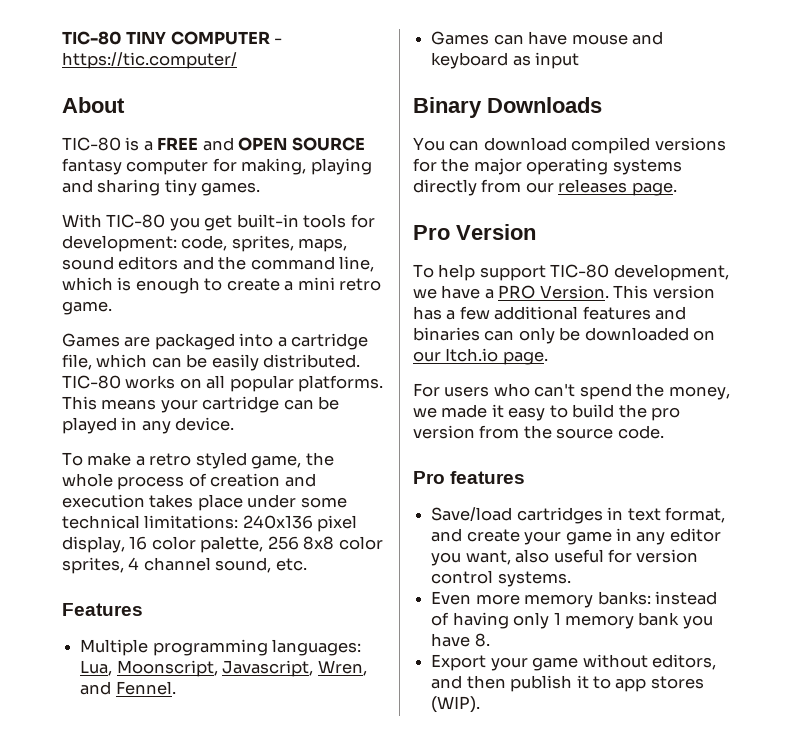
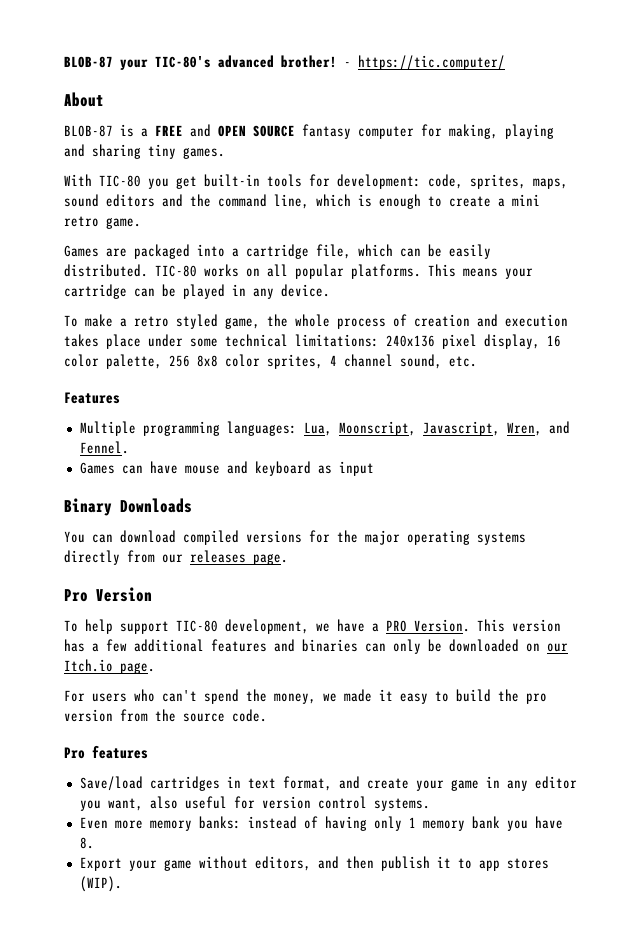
- TIC-80 TINY COMPUTER - https://tic.computer/
+ BLOB-87 your TIC-80's advanced brother! - https://tic.computer/
- TIC-80 is a FREE and OPEN SOURCE fantasy computer for making, playing and sharing tiny games.
+ BLOB-87 is a FREE and OPEN SOURCE fantasy computer for making, playing and sharing tiny games.

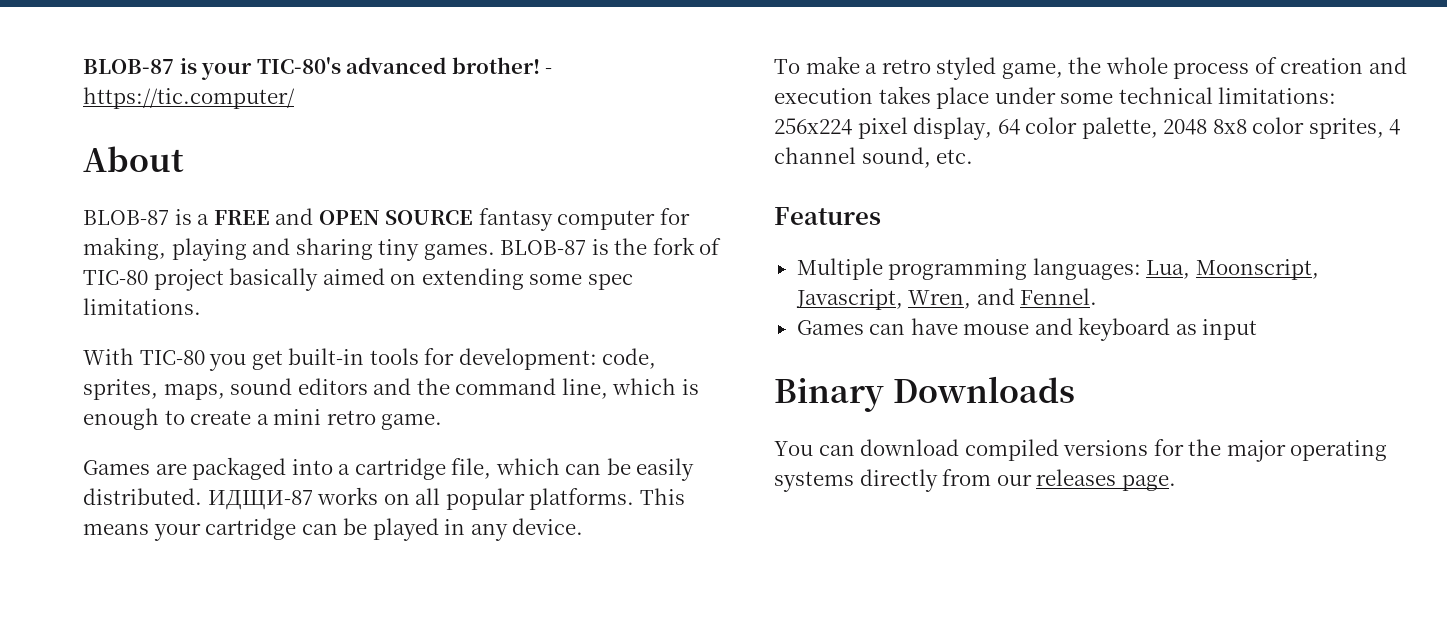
- BLOB-87 your TIC-80's advanced brother!
+ BLOB-87 is your TIC-80's advanced brother!
+ BLOB-87 is the fork of TIC-80 project basically aimed on extending some spec limitations.
- TIC-80 works on all popular platforms.
+ ИДЩИ-87 works on all popular platforms.
- To make a retro styled game, the whole process of creation and execution takes place under some technical limitations: 240x136 pixel display, 16 color palette, 256 8x8 color sprites, 4 channel sound, etc.
+ To make a retro styled game, the whole process of creation and execution takes place under some technical limitations: 256x224 pixel display, 64 color palette, 2048 8x8 color sprites, 4 channel sound, etc.
- Pro Version
- To help support TIC-80 development, we have a PRO Version. This version has a few additional features and binaries can only be downloaded on our Itch.io page.
- For users who can't spend the money, we made it easy to build the pro version from the source code.
- Pro features
- Save/load cartridges in text format, and create your game in any editor you want, also useful for version control systems.
- Even more memory banks: instead of having only 1 memory bank you have 8.
- Export your game without editors, and then publish it to app stores (WIP).

